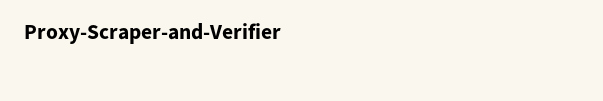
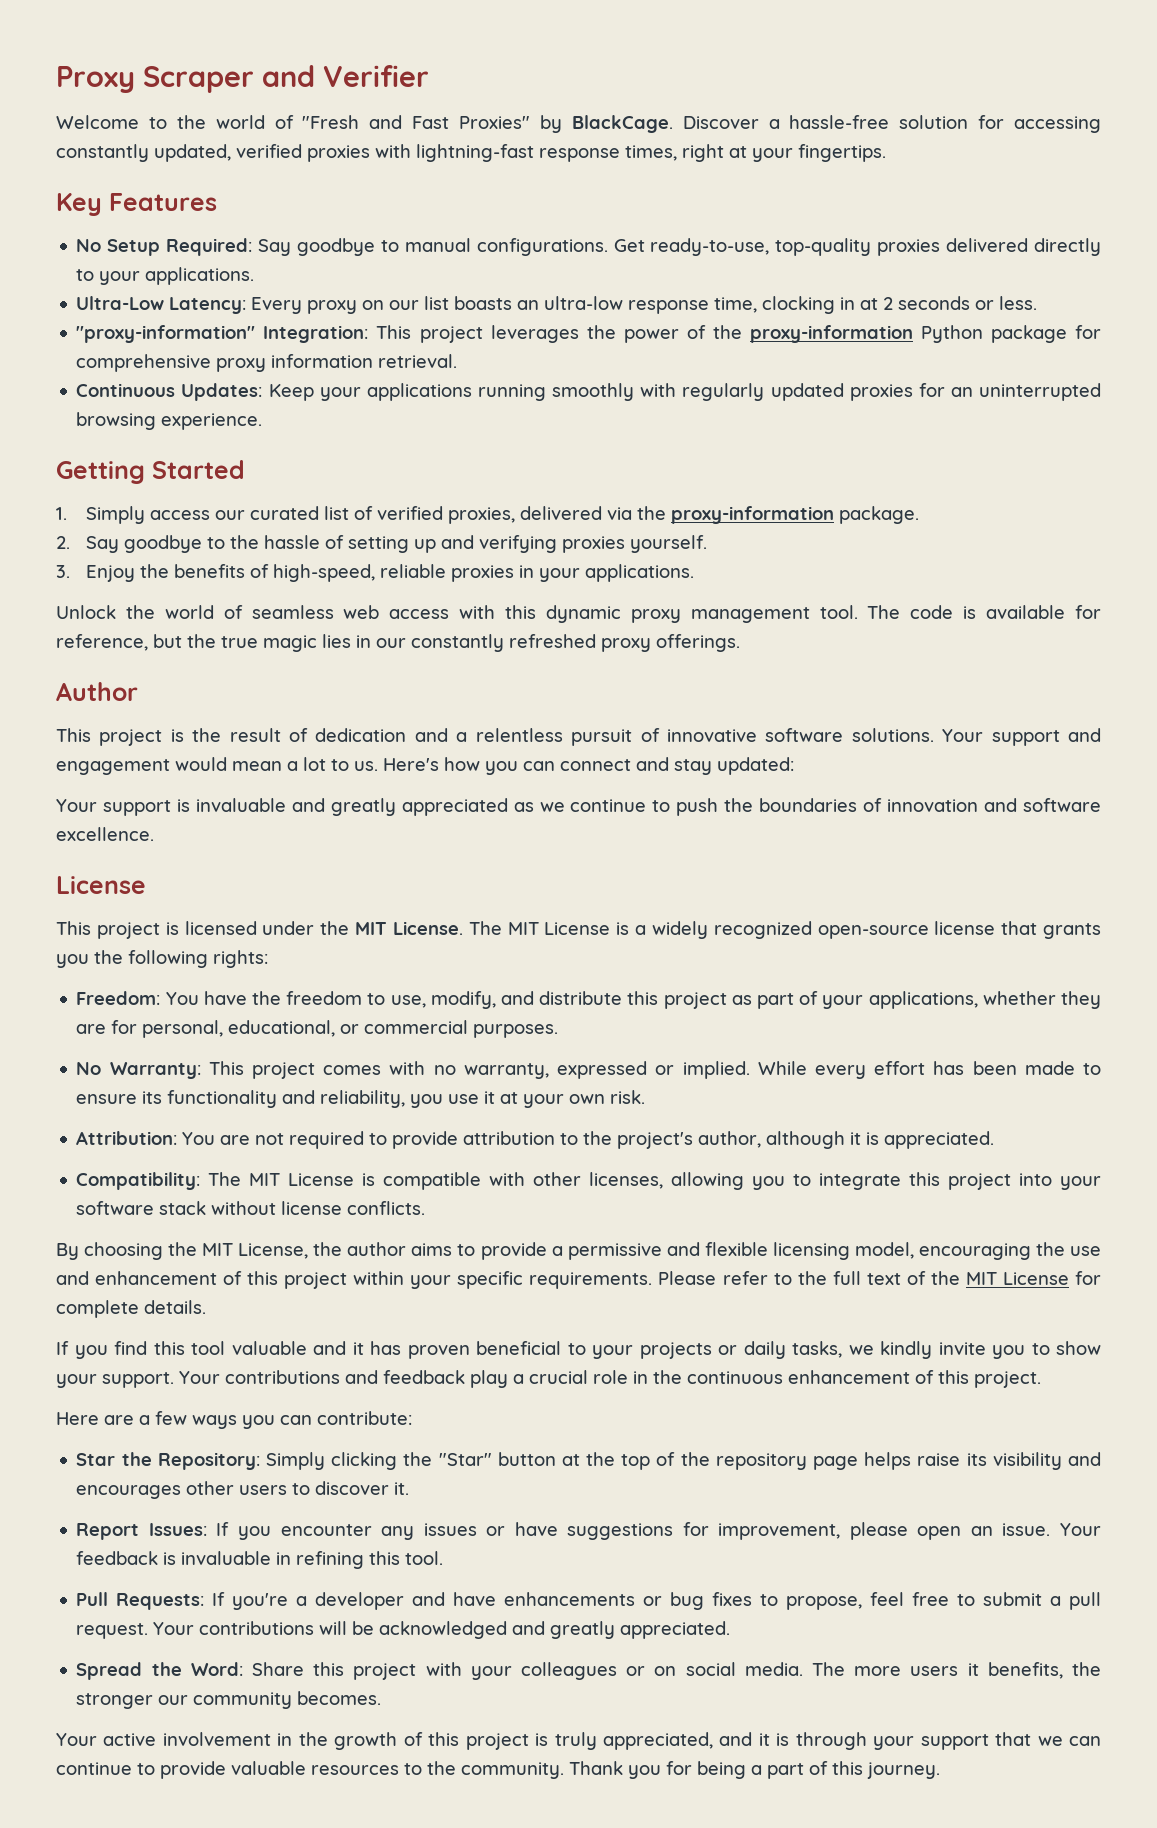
- Proxy-Scraper-and-Verifier
+ Proxy Scraper and Verifier
+ Welcome to the world of "Fresh and Fast Proxies" by BlackCage. Discover a hassle-free solution for accessing constantly updated, verified proxies with lightning-fast response times, right at your fingertips.
+ Key Features
+ No Setup Required: Say goodbye to manual configurations. Get ready-to-use, top-quality proxies delivered directly to your applications.
+ Ultra-Low Latency: Every proxy on our list boasts an ultra-low response time, clocking in at 2 seconds or less.
+ "proxy-information" Integration: This project leverages the power of the proxy-information Python package for comprehensive proxy information retrieval.
+ Continuous Updates: Keep your applications running smoothly with regularly updated proxies for an uninterrupted browsing experience.
+ Getting Started
+ 1. Simply access our curated list of verified proxies, delivered via the proxy-information package.
+ 2. Say goodbye to the hassle of setting up and verifying proxies yourself.
+ 3. Enjoy the benefits of high-speed, reliable proxies in your applications.
+ Unlock the world of seamless web access with this dynamic proxy management tool. The code is available for reference, but the true magic lies in our constantly refreshed proxy offerings.
+ Author
+ This project is the result of dedication and a relentless pursuit of innovative software solutions. Your support and engagement would mean a lot to us. Here's how you can connect and stay updated:
+ Your support is invaluable and greatly appreciated as we continue to push the boundaries of innovation and software excellence.
+ License
+ This project is licensed under the MIT License. The MIT License is a widely recognized open-source license that grants you the following rights:
+ Freedom: You have the freedom to use, modify, and distribute this project as part of your applications, whether they are for personal, educational, or commercial purposes.
+ No Warranty: This project comes with no warranty, expressed or implied. While every effort has been made to ensure its functionality and reliability, you use it at your own risk.
+ Attribution: You are not required to provide attribution to the project's author, although it is appreciated.
+ Compatibility: The MIT License is compatible with other licenses, allowing you to integrate this project into your software stack without license conflicts.
+ By choosing the MIT License, the author aims to provide a permissive and flexible licensing model, encouraging the use and enhancement of this project within your specific requirements. Please refer to the full text of the MIT License for complete details.
+ If you find this tool valuable and it has proven beneficial to your projects or daily tasks, we kindly invite you to show your support. Your contributions and feedback play a crucial role in the continuous enhancement of this project.
+ Here are a few ways you can contribute:
+ Star the Repository: Simply clicking the "Star" button at the top of the repository page helps raise its visibility and encourages other users to discover it.
+ Report Issues: If you encounter any issues or have suggestions for improvement, please open an issue. Your feedback is invaluable in refining this tool.
+ Pull Requests: If you're a developer and have enhancements or bug fixes to propose, feel free to submit a pull request. Your contributions will be acknowledged and greatly appreciated.
+ Spread the Word: Share this project with your colleagues or on social media. The more users it benefits, the stronger our community becomes.
+ Your active involvement in the growth of this project is truly appreciated, and it is through your support that we can continue to provide valuable resources to the community. Thank you for being a part of this journey.

